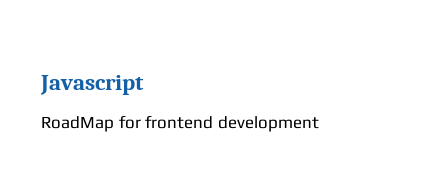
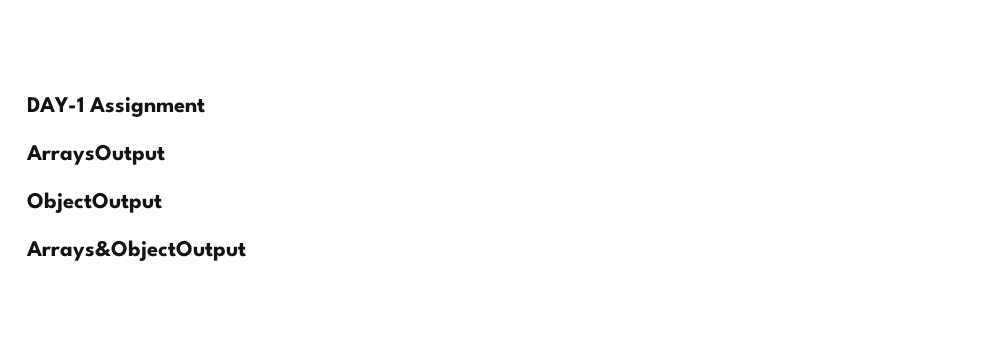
- Javascript
- RoadMap for frontend development
+ DAY-1 Assignment
+ ArraysOutput
+ ObjectOutput
+ Arrays&ObjectOutput

